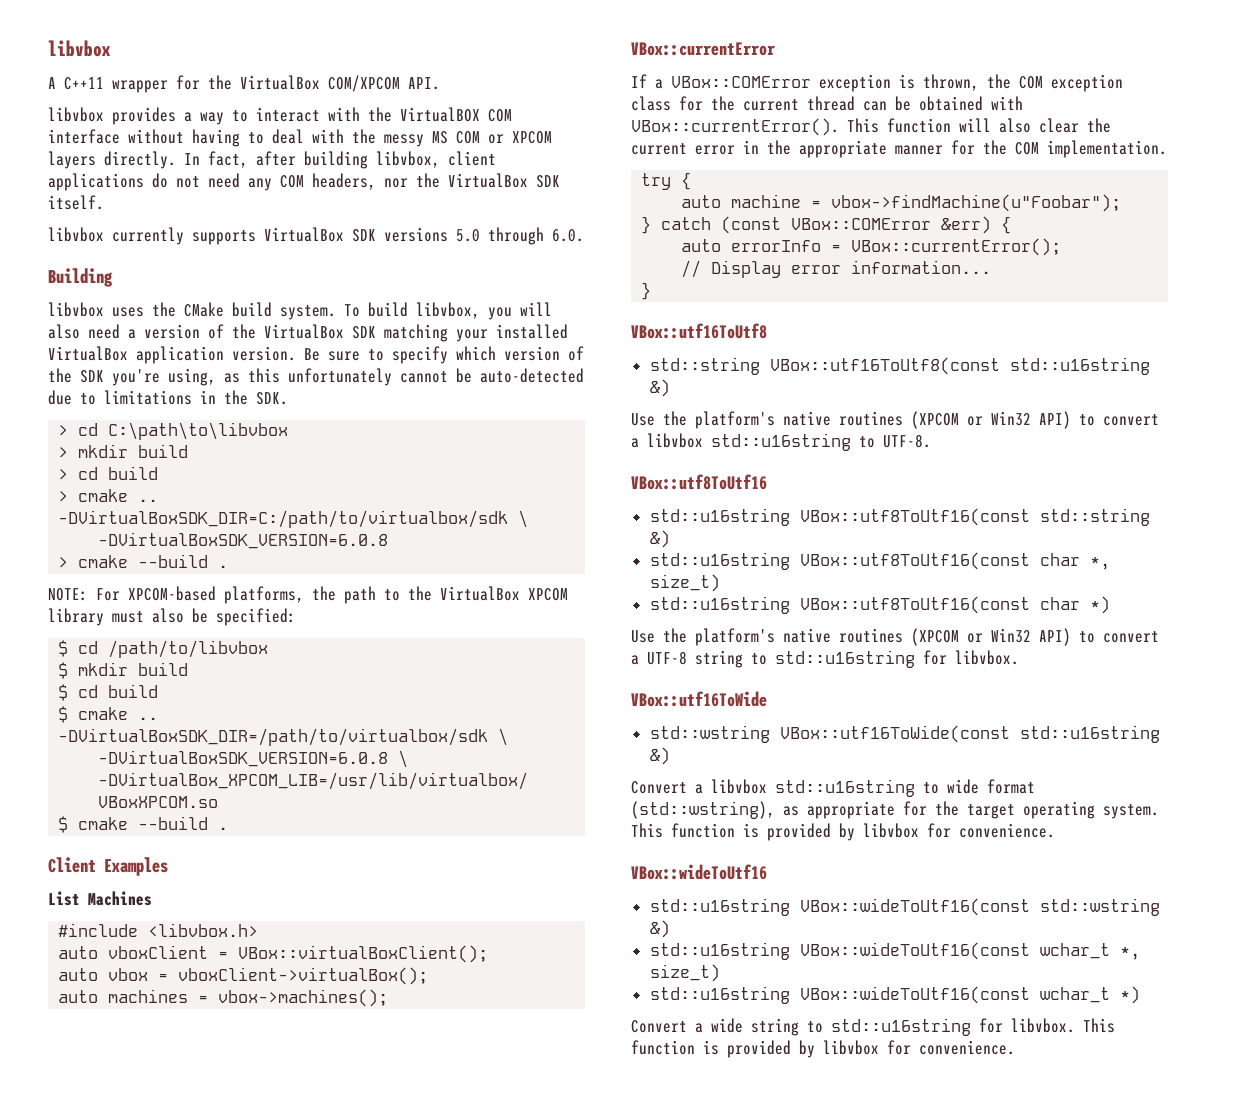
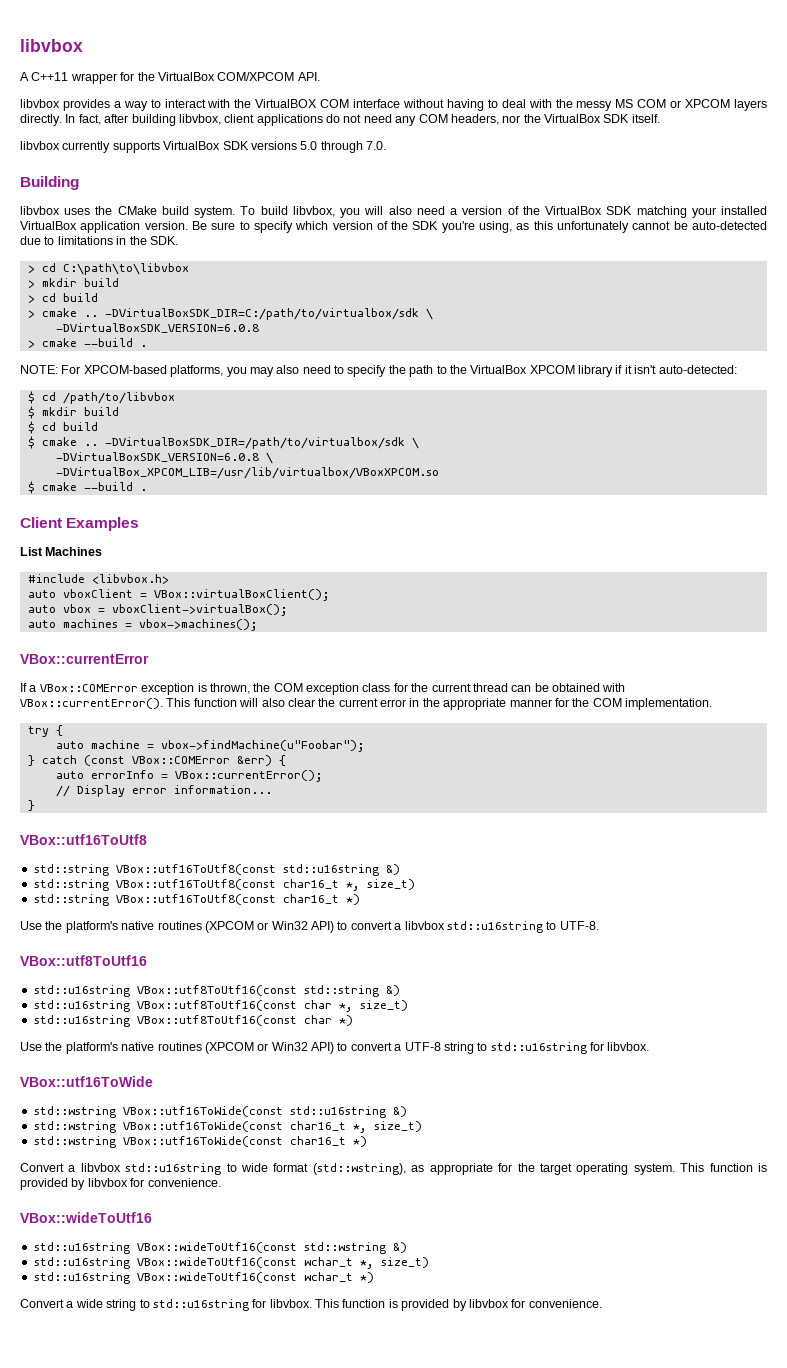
- libvbox currently supports VirtualBox SDK versions 5.0 through 6.0.
+ libvbox currently supports VirtualBox SDK versions 5.0 through 7.0.
- NOTE: For XPCOM-based platforms, the path to the VirtualBox XPCOM library must also be specified:
+ NOTE: For XPCOM-based platforms, you may also need to specify the path to the VirtualBox XPCOM library if it isn't auto-detected:
+ std::string VBox::utf16ToUtf8(const char16_t *, size_t)
+ std::string VBox::utf16ToUtf8(const char16_t *)
+ std::wstring VBox::utf16ToWide(const char16_t *, size_t)
+ std::wstring VBox::utf16ToWide(const char16_t *)

